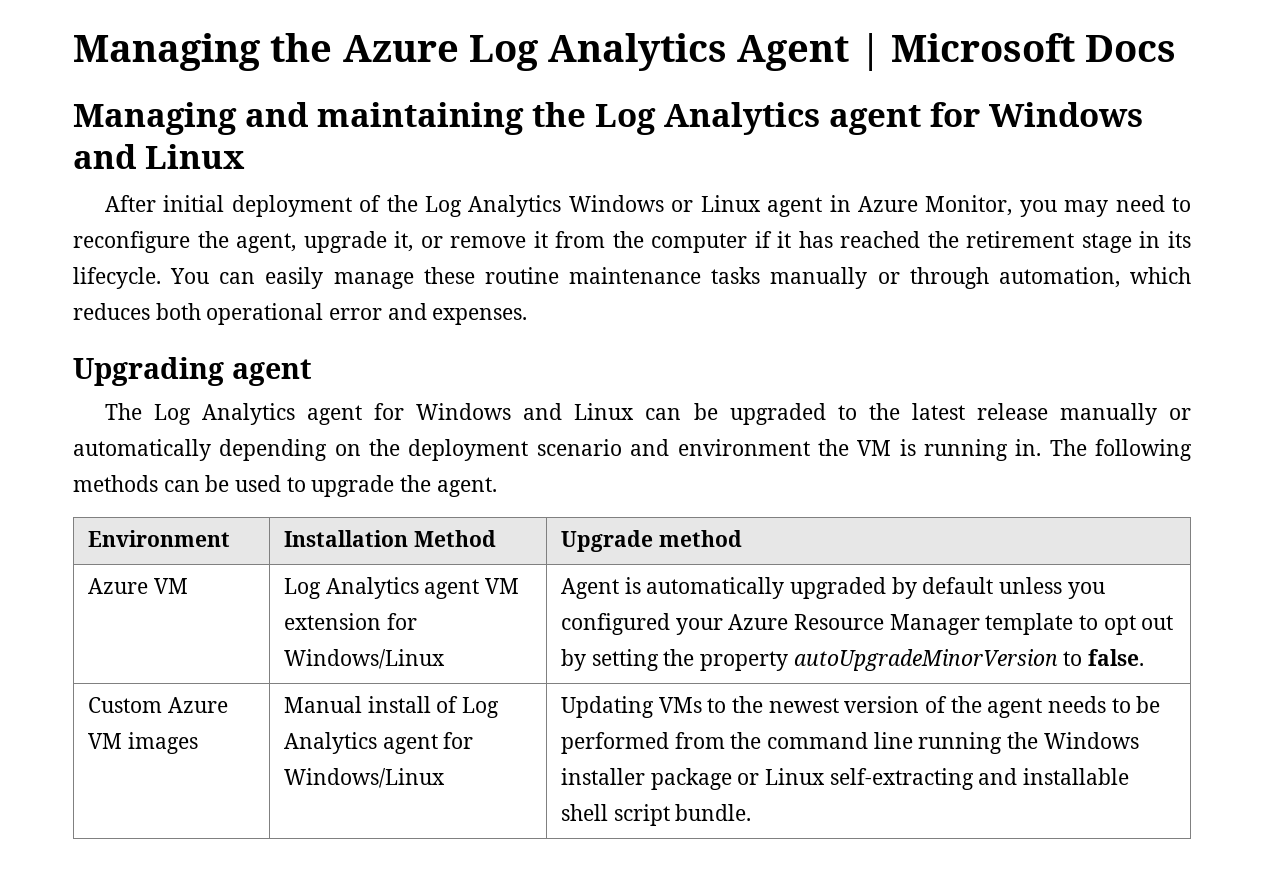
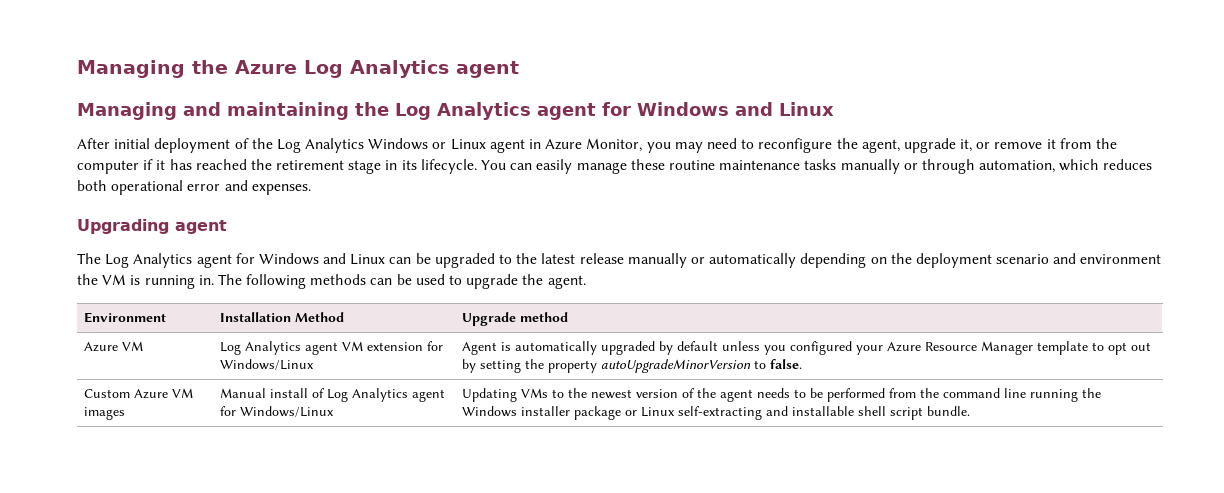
- Managing the Azure Log Analytics Agent | Microsoft Docs
+ Managing the Azure Log Analytics agent

